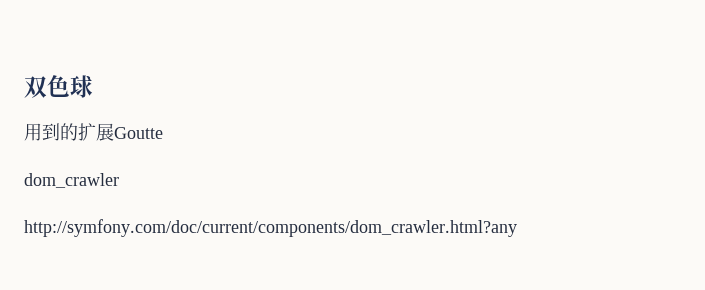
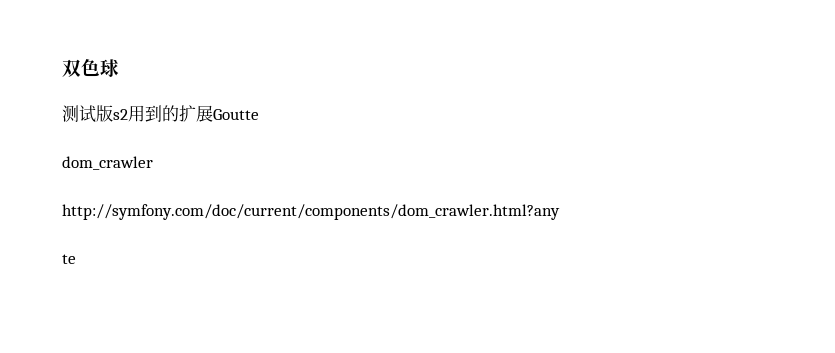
- 用到的扩展Goutte
+ 测试版s2用到的扩展Goutte
+ te

